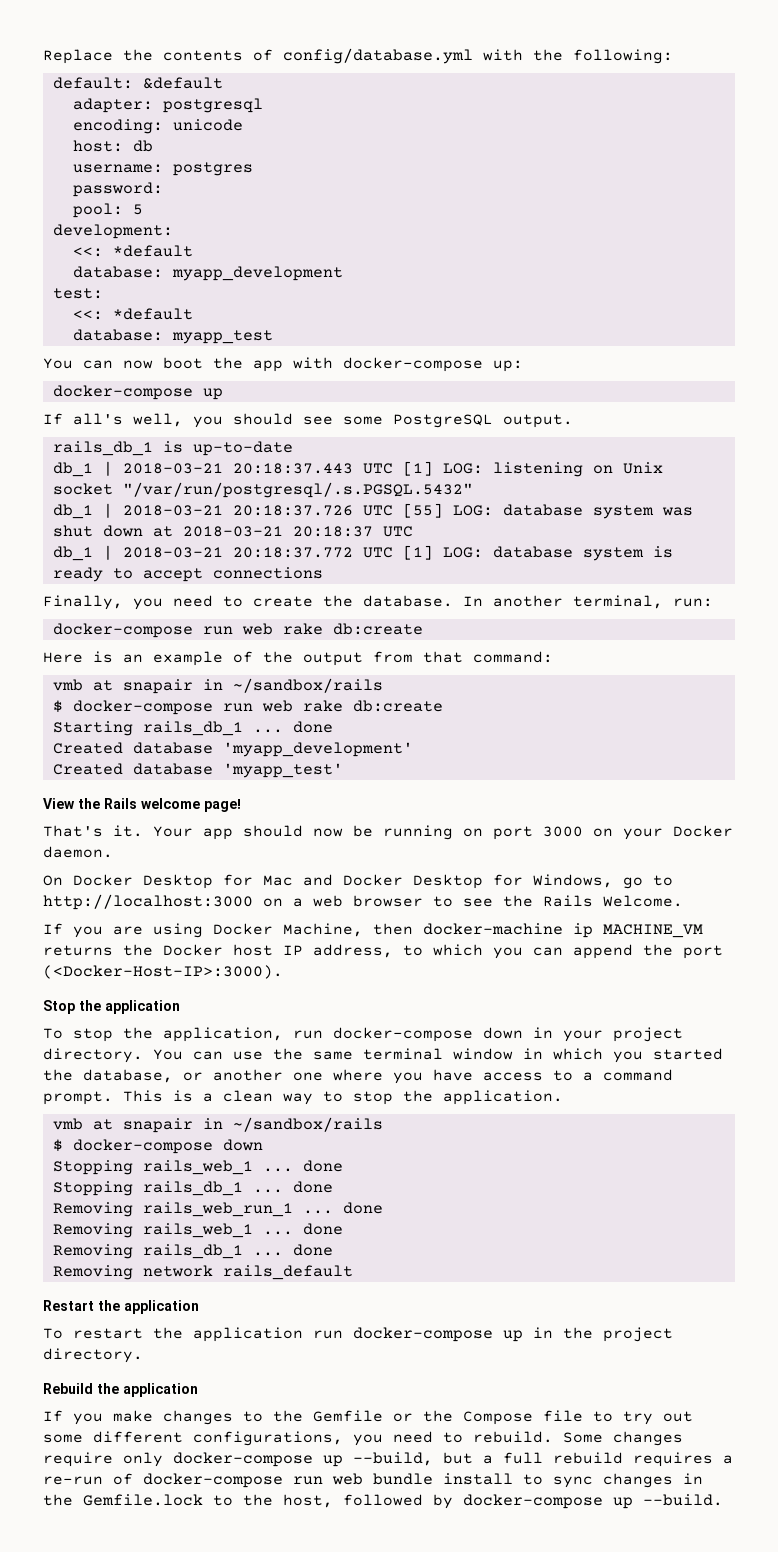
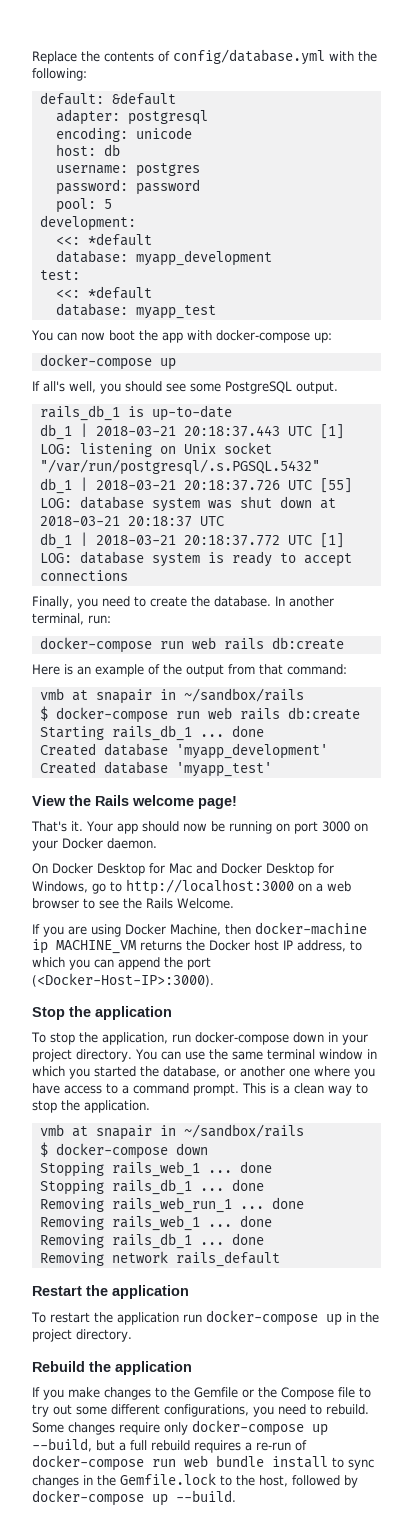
- password:
+ password: password
  In another terminal, run:
- docker-compose run web rake db:create
+ docker-compose run web rails db:create
- $ docker-compose run web rake db:create
+ $ docker-compose run web rails db:create

